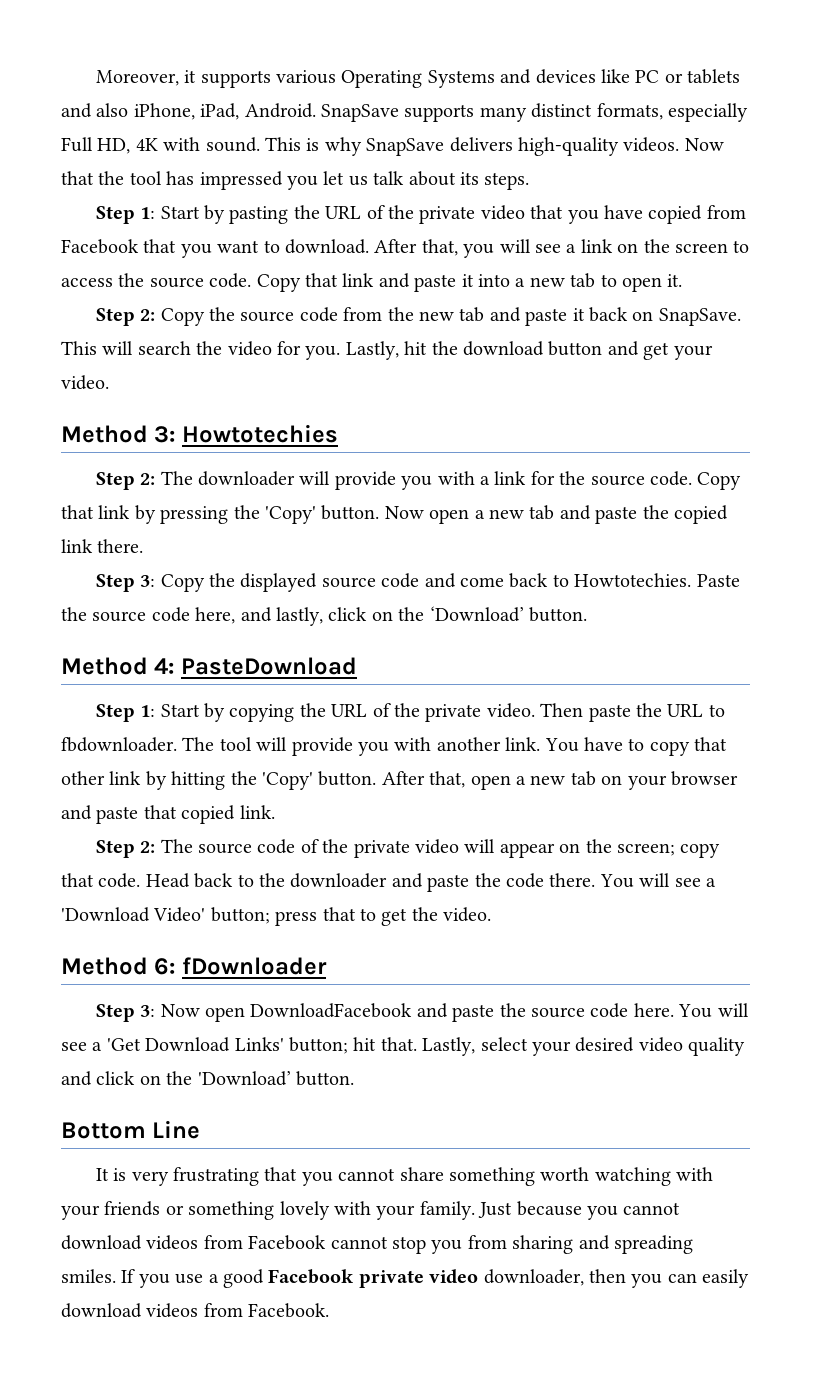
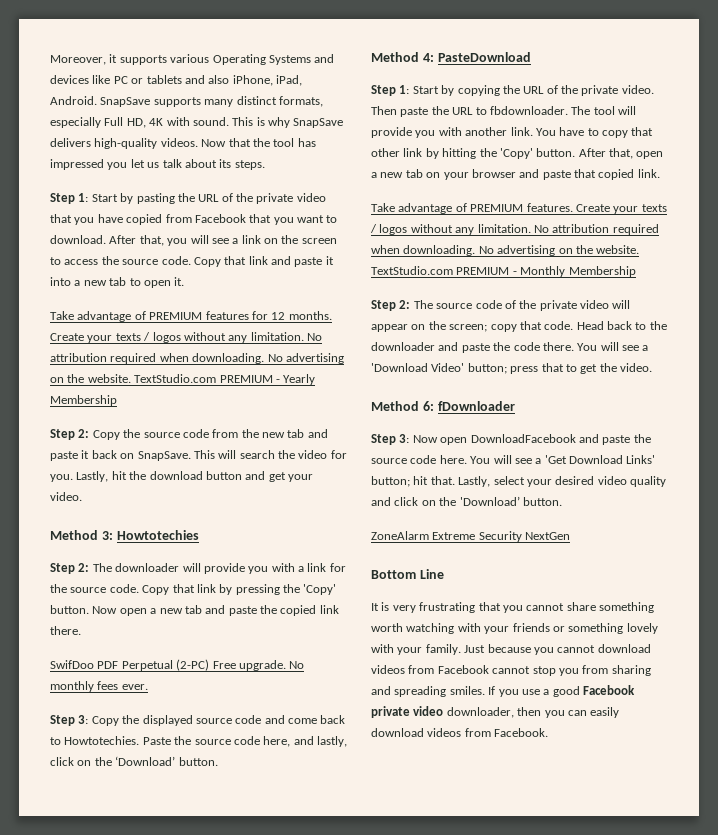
+ Take advantage of PREMIUM features for 12 months. Create your texts / logos without any limitation. No attribution required when downloading. No advertising on the website. TextStudio.com PREMIUM - Yearly Membership
+ SwifDoo PDF Perpetual (2-PC) Free upgrade. No monthly fees ever.
+ Take advantage of PREMIUM features. Create your texts / logos without any limitation. No attribution required when downloading. No advertising on the website. TextStudio.com PREMIUM - Monthly Membership
+ ZoneAlarm Extreme Security NextGen

